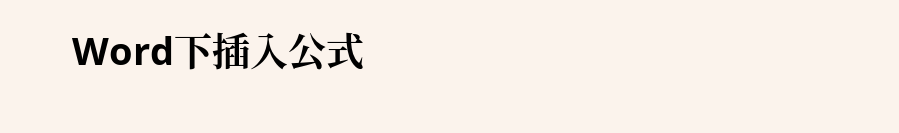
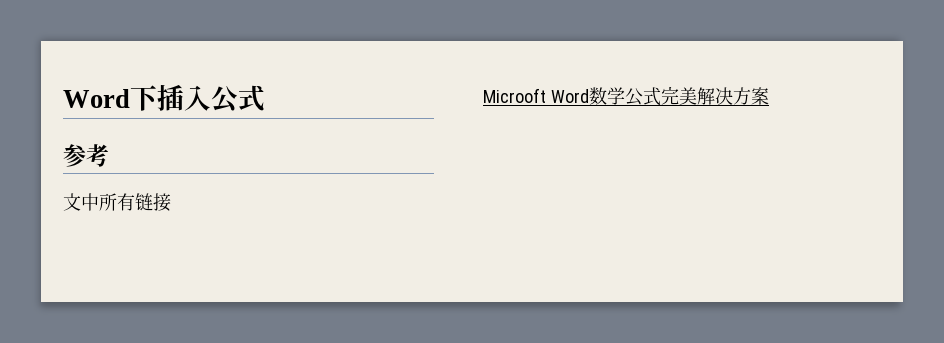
+ 参考
+ 文中所有链接
+ Microoft Word数学公式完美解决方案

